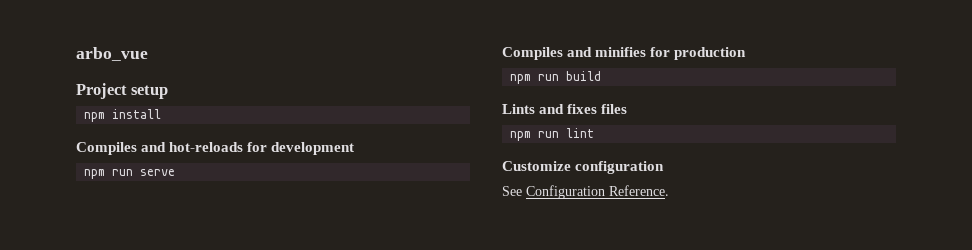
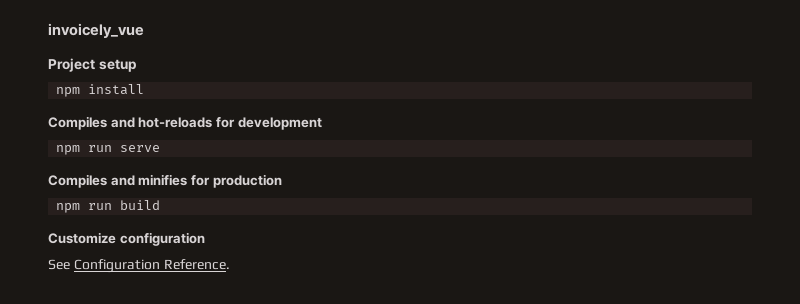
- arbo_vue
+ invoicely_vue
- Lints and fixes files
- npm run lint

